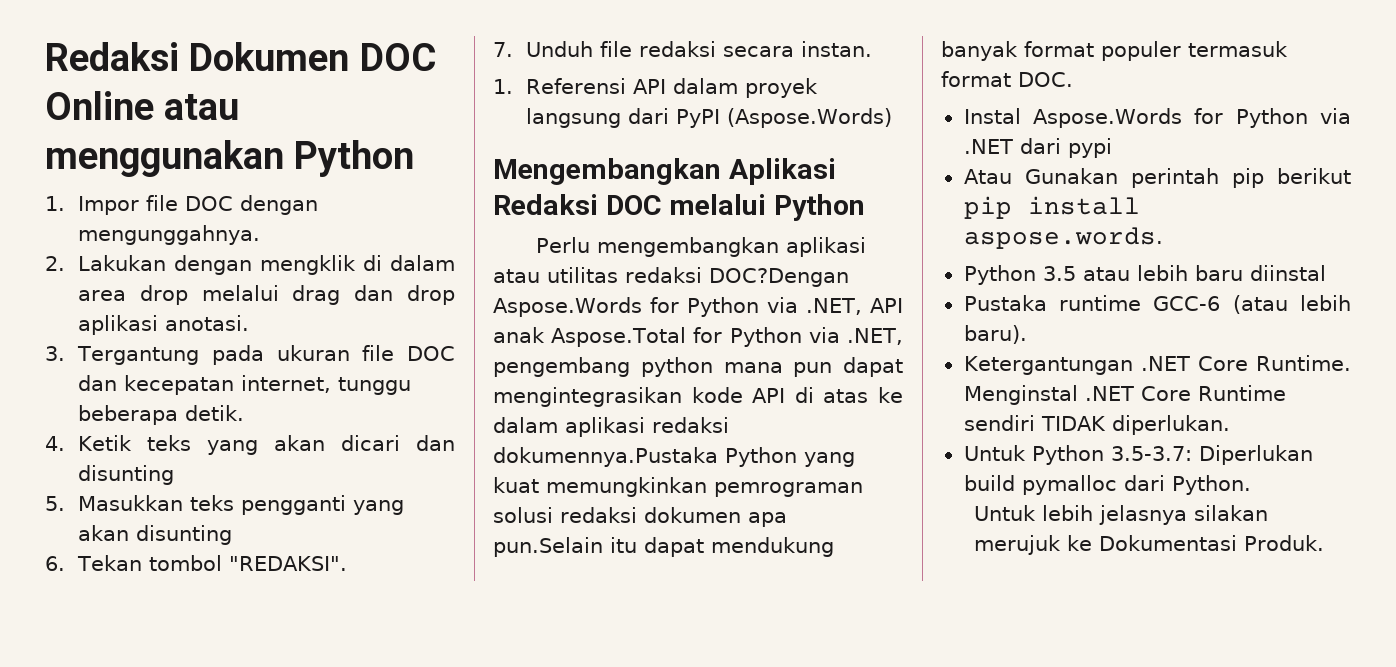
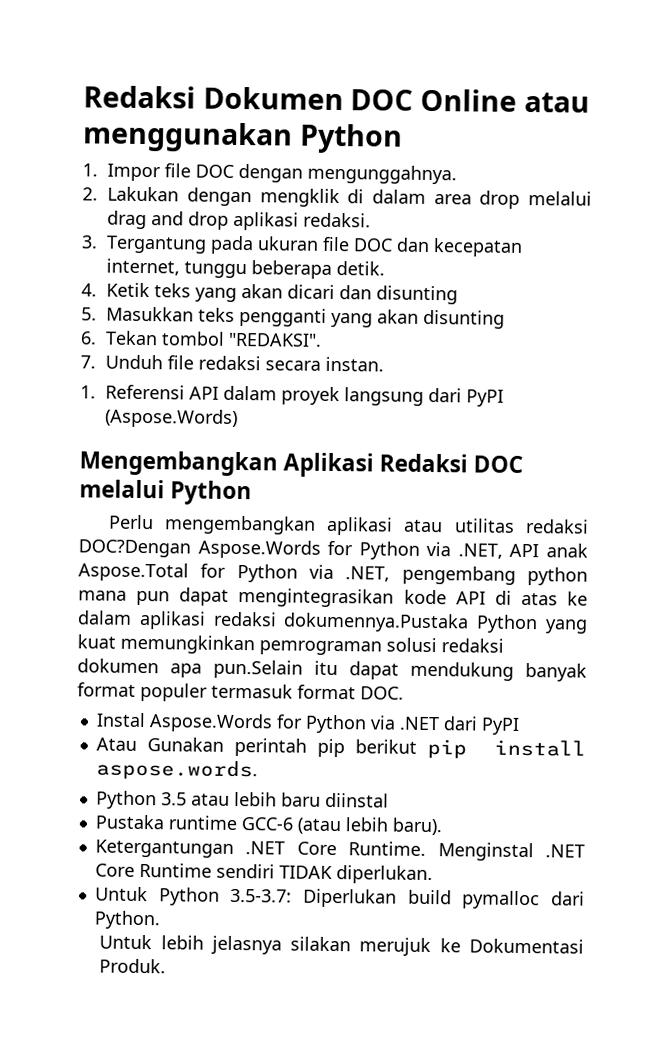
- 2. Lakukan dengan mengklik di dalam area drop melalui drag dan drop aplikasi anotasi.
+ 2. Lakukan dengan mengklik di dalam area drop melalui drag and drop aplikasi redaksi.
- Instal Aspose.Words for Python via .NET dari pypi
+ Instal Aspose.Words for Python via .NET dari PyPI

